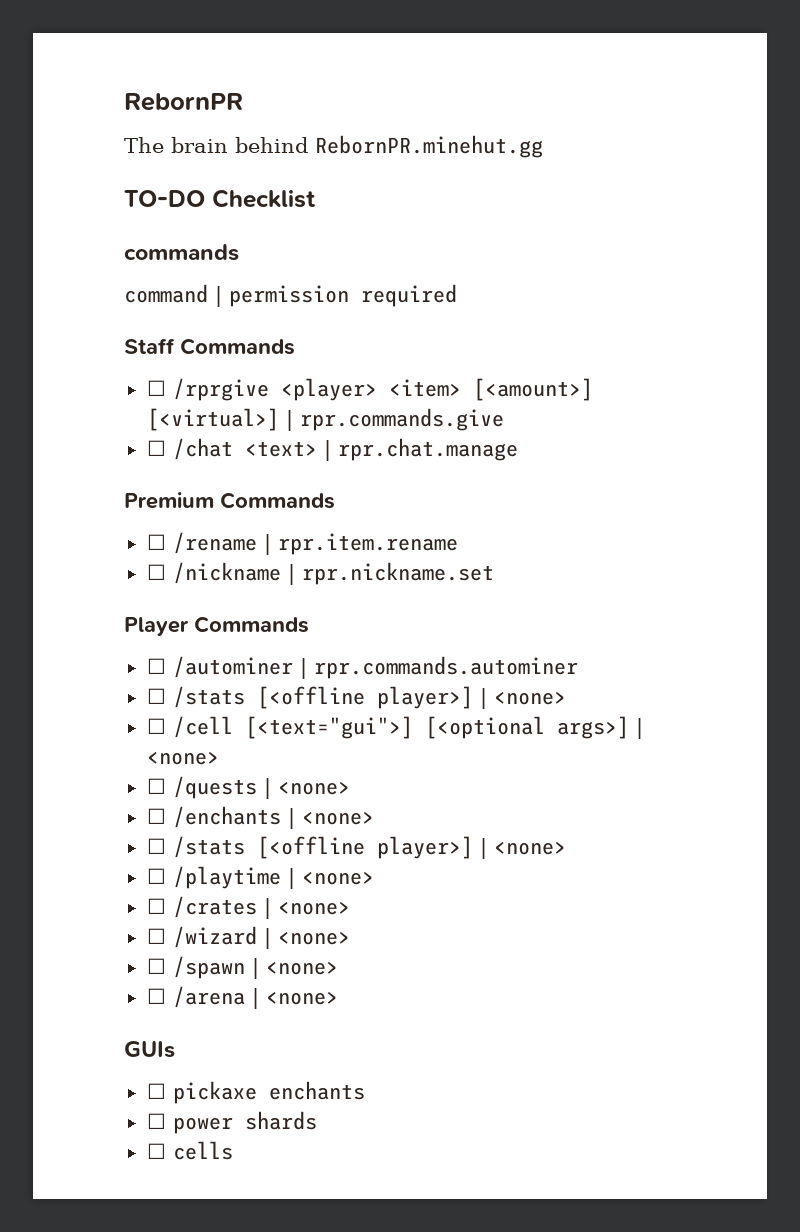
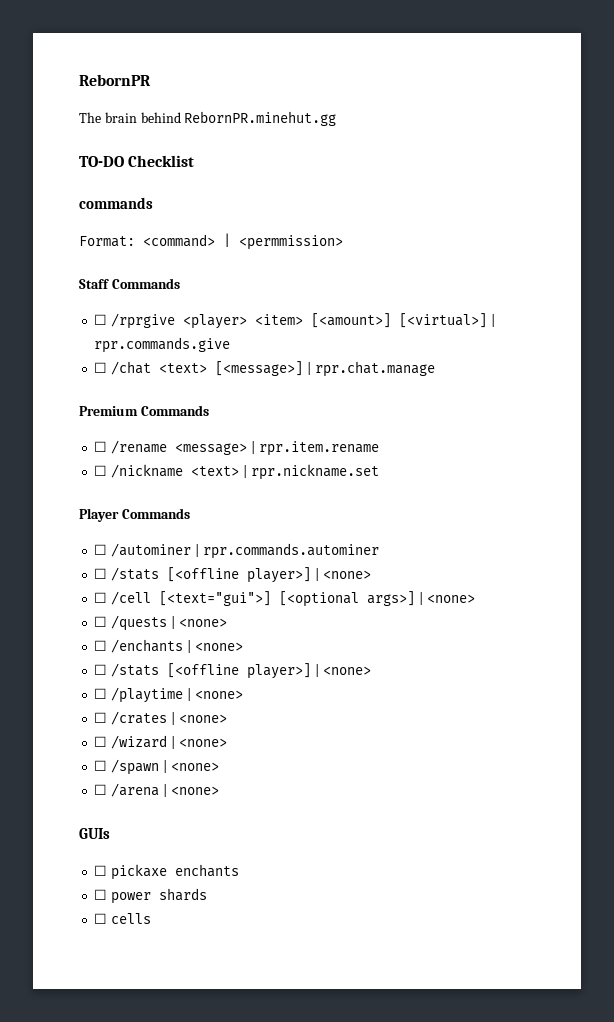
- command | permission required
+ Format: <command> | <permmission>
- ☐ /chat <text> | rpr.chat.manage
+ ☐ /chat <text> [<message>] | rpr.chat.manage
- ☐ /rename | rpr.item.rename
+ ☐ /rename <message> | rpr.item.rename
- ☐ /nickname | rpr.nickname.set
+ ☐ /nickname <text> | rpr.nickname.set

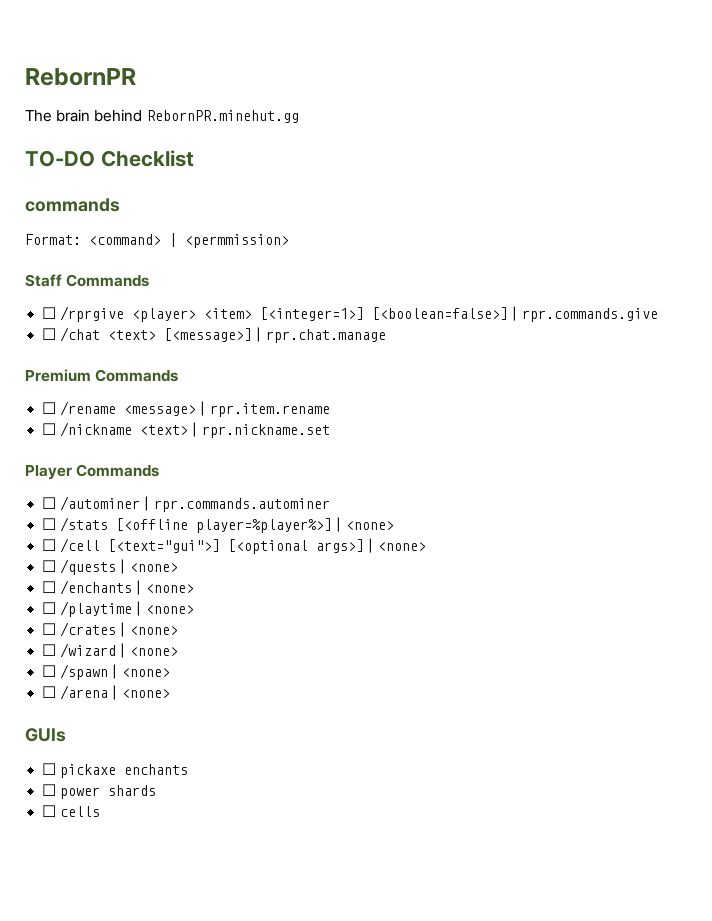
- ☐ /rprgive <player> <item> [<amount>] [<virtual>] | rpr.commands.give
+ ☐ /rprgive <player> <item> [<integer=1>] [<boolean=false>] | rpr.commands.give
  ☐ /autominer | rpr.commands.autominer
- ☐ /stats [<offline player>] | <none>
+ ☐ /stats [<offline player=%player%>] | <none>
  ☐ /enchants | <none>
- ☐ /stats [<offline player>] | <none>

